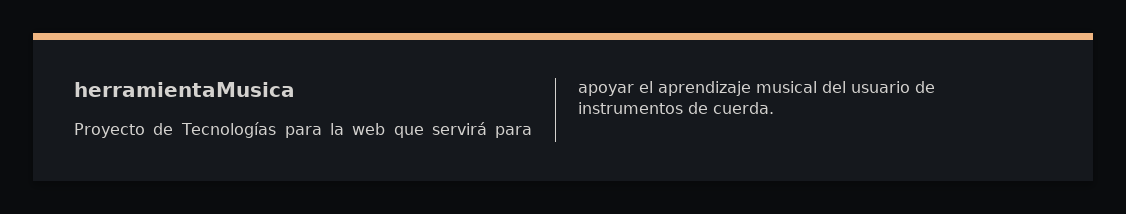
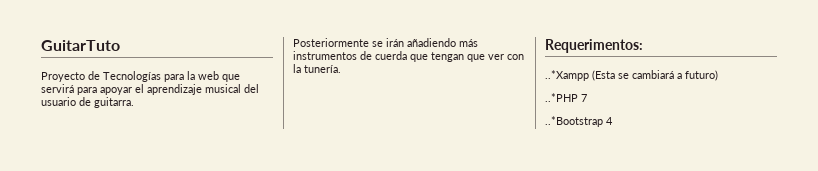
- herramientaMusica
+ GuitarTuto
- Proyecto de Tecnologías para la web que servirá para apoyar el aprendizaje musical del usuario de instrumentos de cuerda.
+ Proyecto de Tecnologías para la web que servirá para apoyar el aprendizaje musical del usuario de guitarra.
+ Posteriormente se irán añadiendo más instrumentos de cuerda que tengan que ver con la tunería.
+ Requerimentos:
+ ..*Xampp (Esta se cambiará a futuro)
+ ..*PHP 7
+ ..*Bootstrap 4

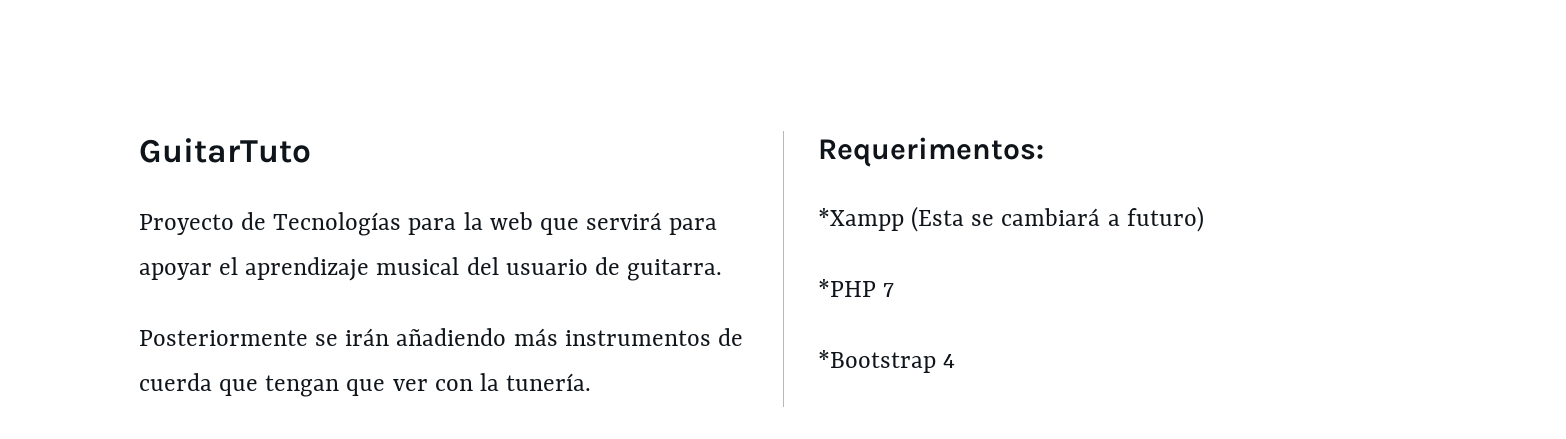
- ..*Xampp (Esta se cambiará a futuro)
+ *Xampp (Esta se cambiará a futuro)
- ..*PHP 7
+ *PHP 7
- ..*Bootstrap 4
+ *Bootstrap 4

